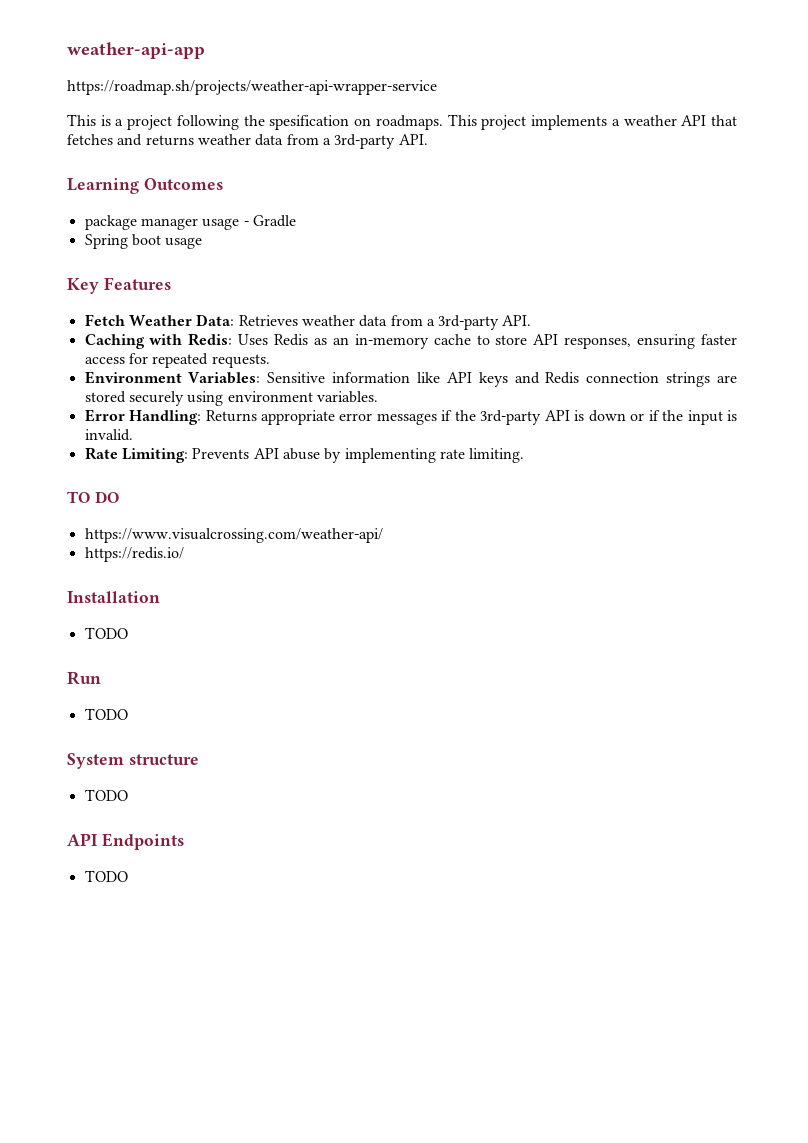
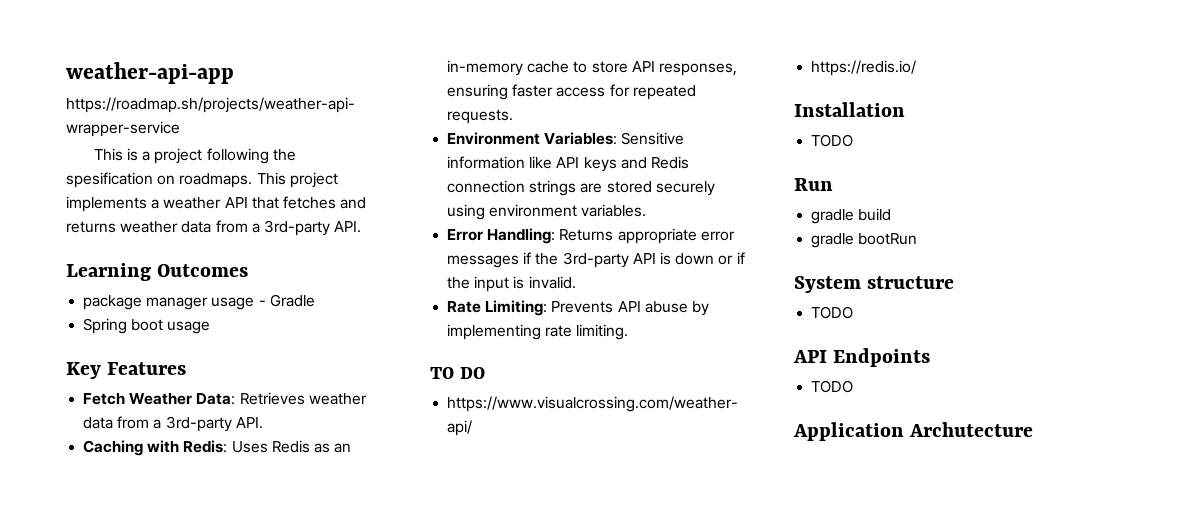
  Run
- TODO
+ gradle build
+ gradle bootRun
+ Application Archutecture

